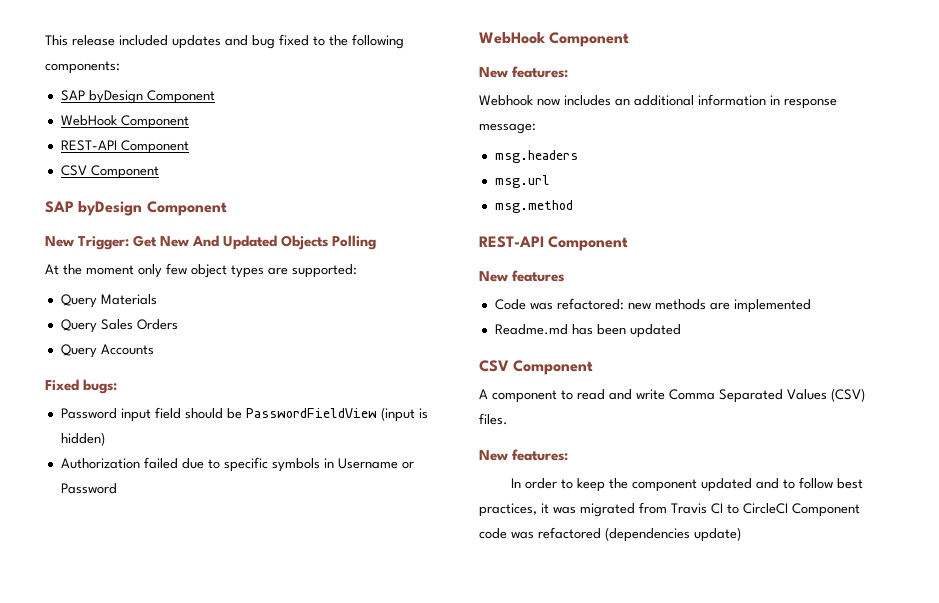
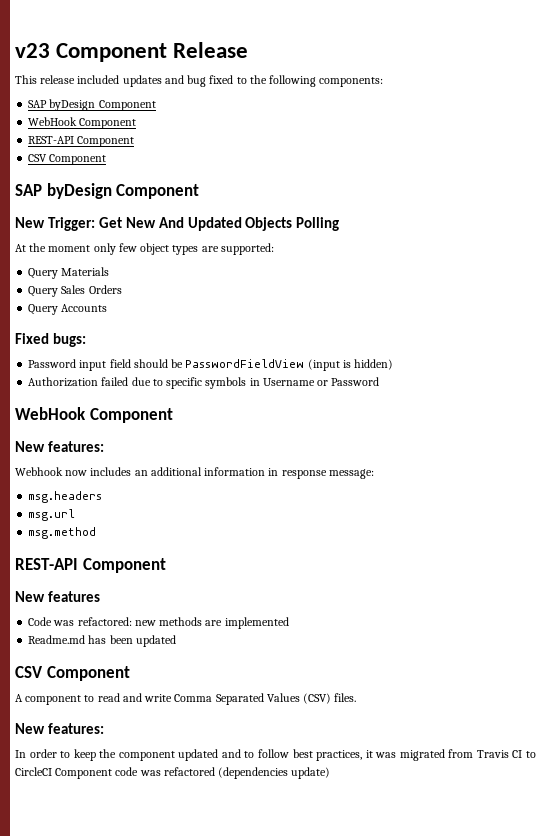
+ v23 Component Release

